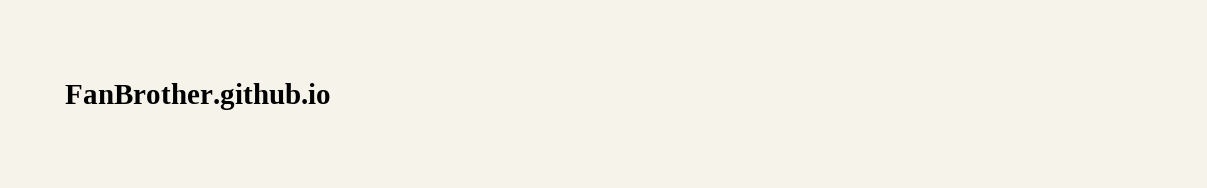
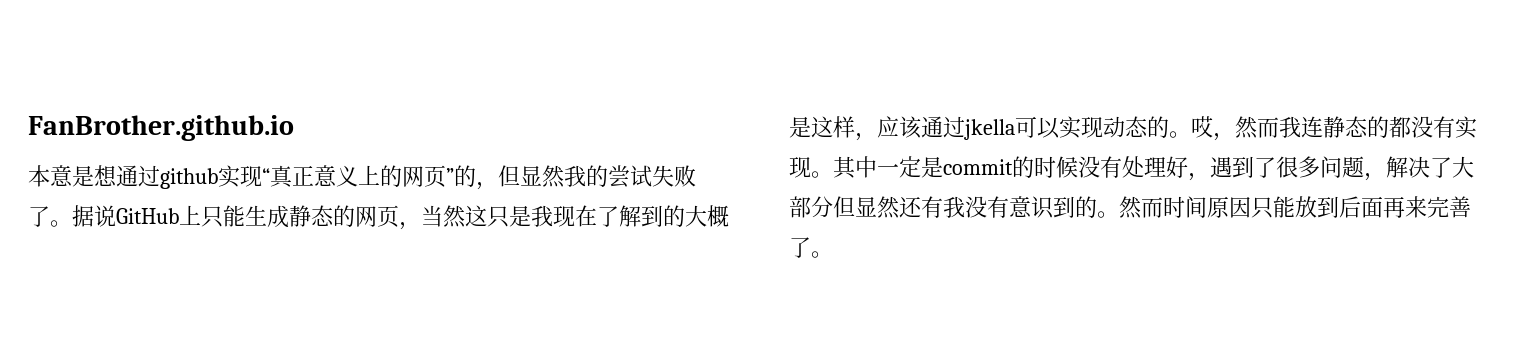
+ 本意是想通过github实现“真正意义上的网页”的，但显然我的尝试失败了。据说GitHub上只能生成静态的网页，当然这只是我现在了解到的大概是这样，应该通过jkella可以实现动态的。哎，然而我连静态的都没有实现。其中一定是commit的时候没有处理好，遇到了很多问题，解决了大部分但显然还有我没有意识到的。然而时间原因只能放到后面再来完善了。

